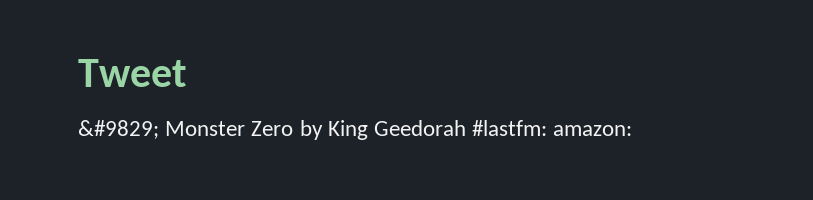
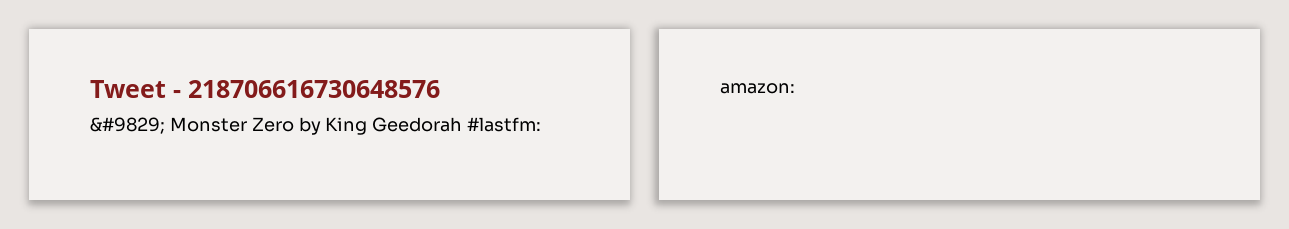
- Tweet
+ Tweet - 218706616730648576

